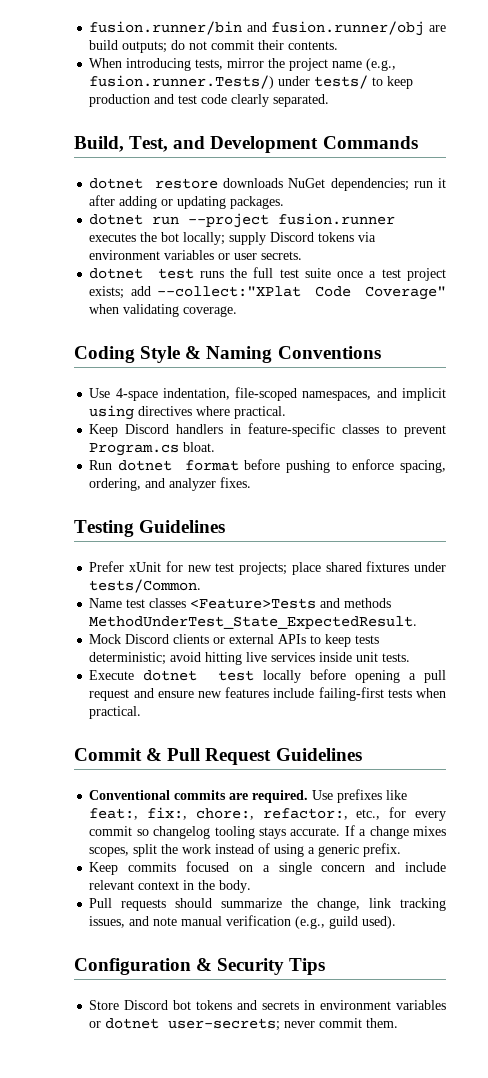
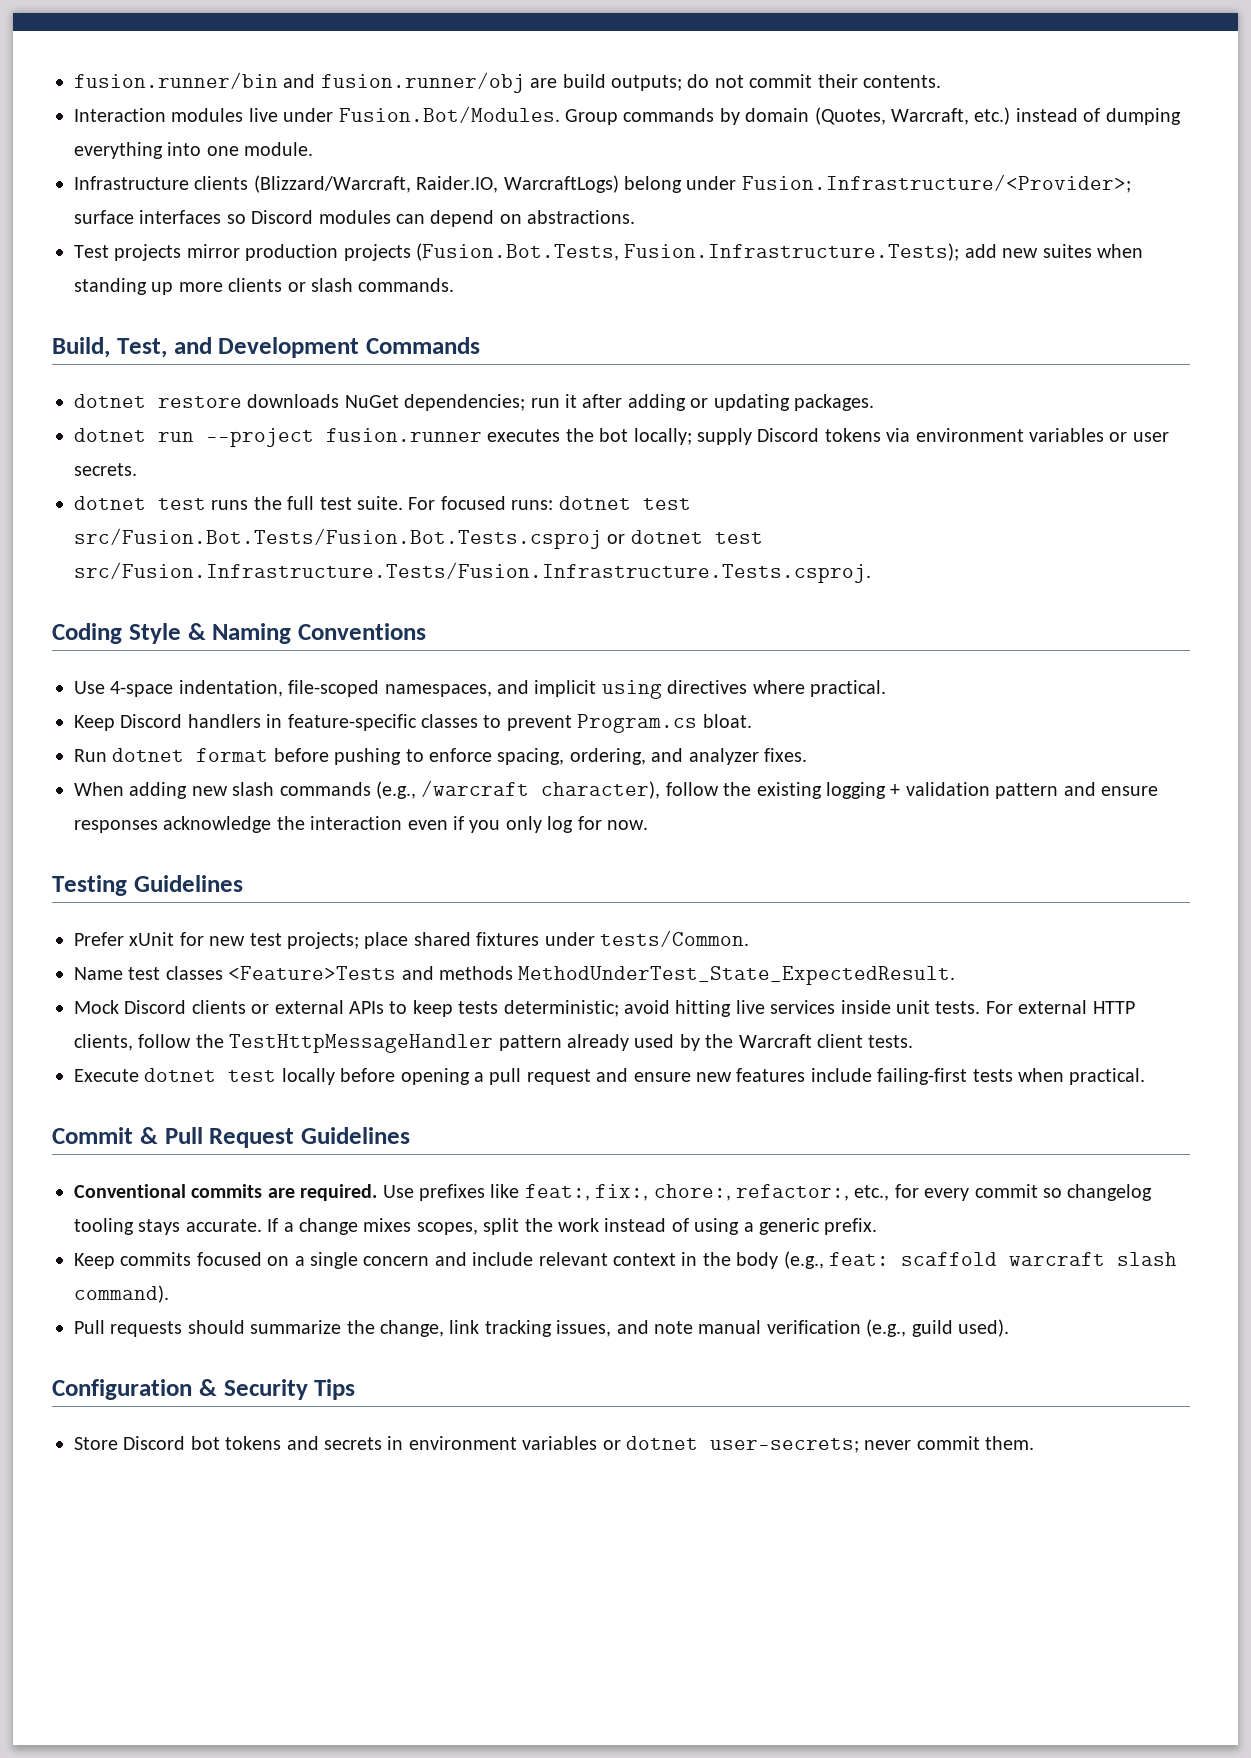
- When introducing tests, mirror the project name (e.g., fusion.runner.Tests/) under tests/ to keep production and test code clearly separated.
+ Interaction modules live under Fusion.Bot/Modules. Group commands by domain (Quotes, Warcraft, etc.) instead of dumping everything into one module.
+ Infrastructure clients (Blizzard/Warcraft, Raider.IO, WarcraftLogs) belong under Fusion.Infrastructure/<Provider>; surface interfaces so Discord modules can depend on abstractions.
+ Test projects mirror production projects (Fusion.Bot.Tests, Fusion.Infrastructure.Tests); add new suites when standing up more clients or slash commands.
- dotnet test runs the full test suite once a test project exists; add --collect:"XPlat Code Coverage" when validating coverage.
+ dotnet test runs the full test suite. For focused runs: dotnet test src/Fusion.Bot.Tests/Fusion.Bot.Tests.csproj or dotnet test src/Fusion.Infrastructure.Tests/Fusion.Infrastructure.Tests.csproj.
+ When adding new slash commands (e.g., /warcraft character), follow the existing logging + validation pattern and ensure responses acknowledge the interaction even if you only log for now.
+ For external HTTP clients, follow the TestHttpMessageHandler pattern already used by the Warcraft client tests.
- Keep commits focused on a single concern and include relevant context in the body.
+ Keep commits focused on a single concern and include relevant context in the body (e.g., feat: scaffold warcraft slash command).

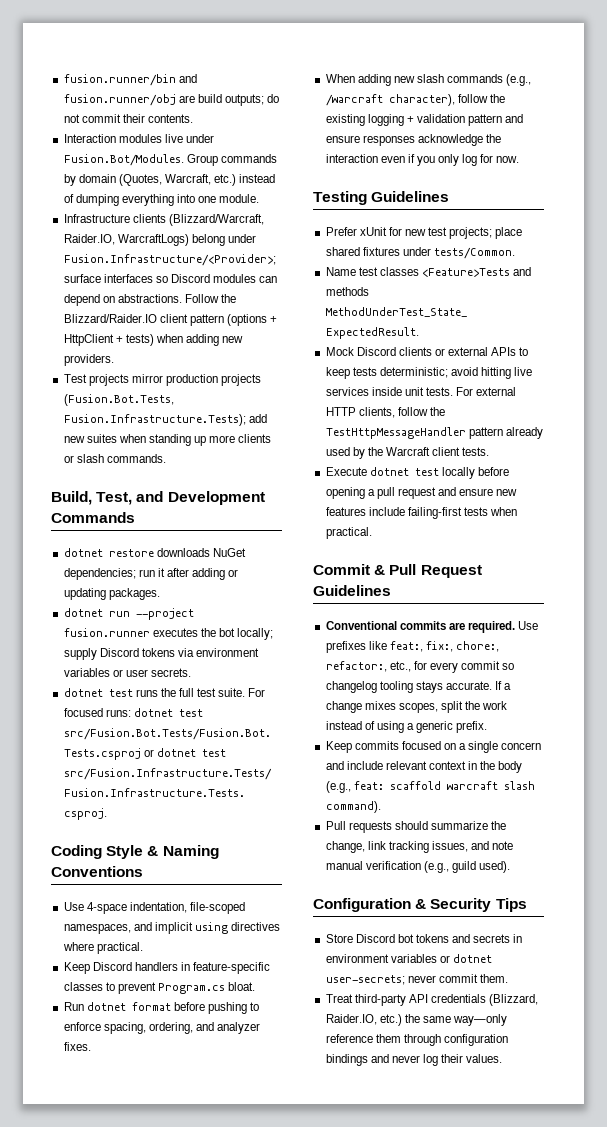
+ Follow the Blizzard/Raider.IO client pattern (options + HttpClient + tests) when adding new providers.
+ Treat third-party API credentials (Blizzard, Raider.IO, etc.) the same way—only reference them through configuration bindings and never log their values.

